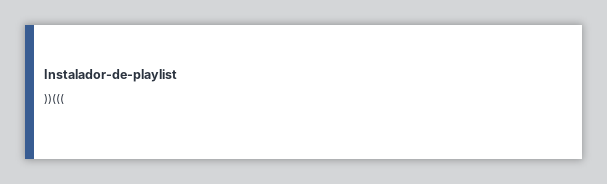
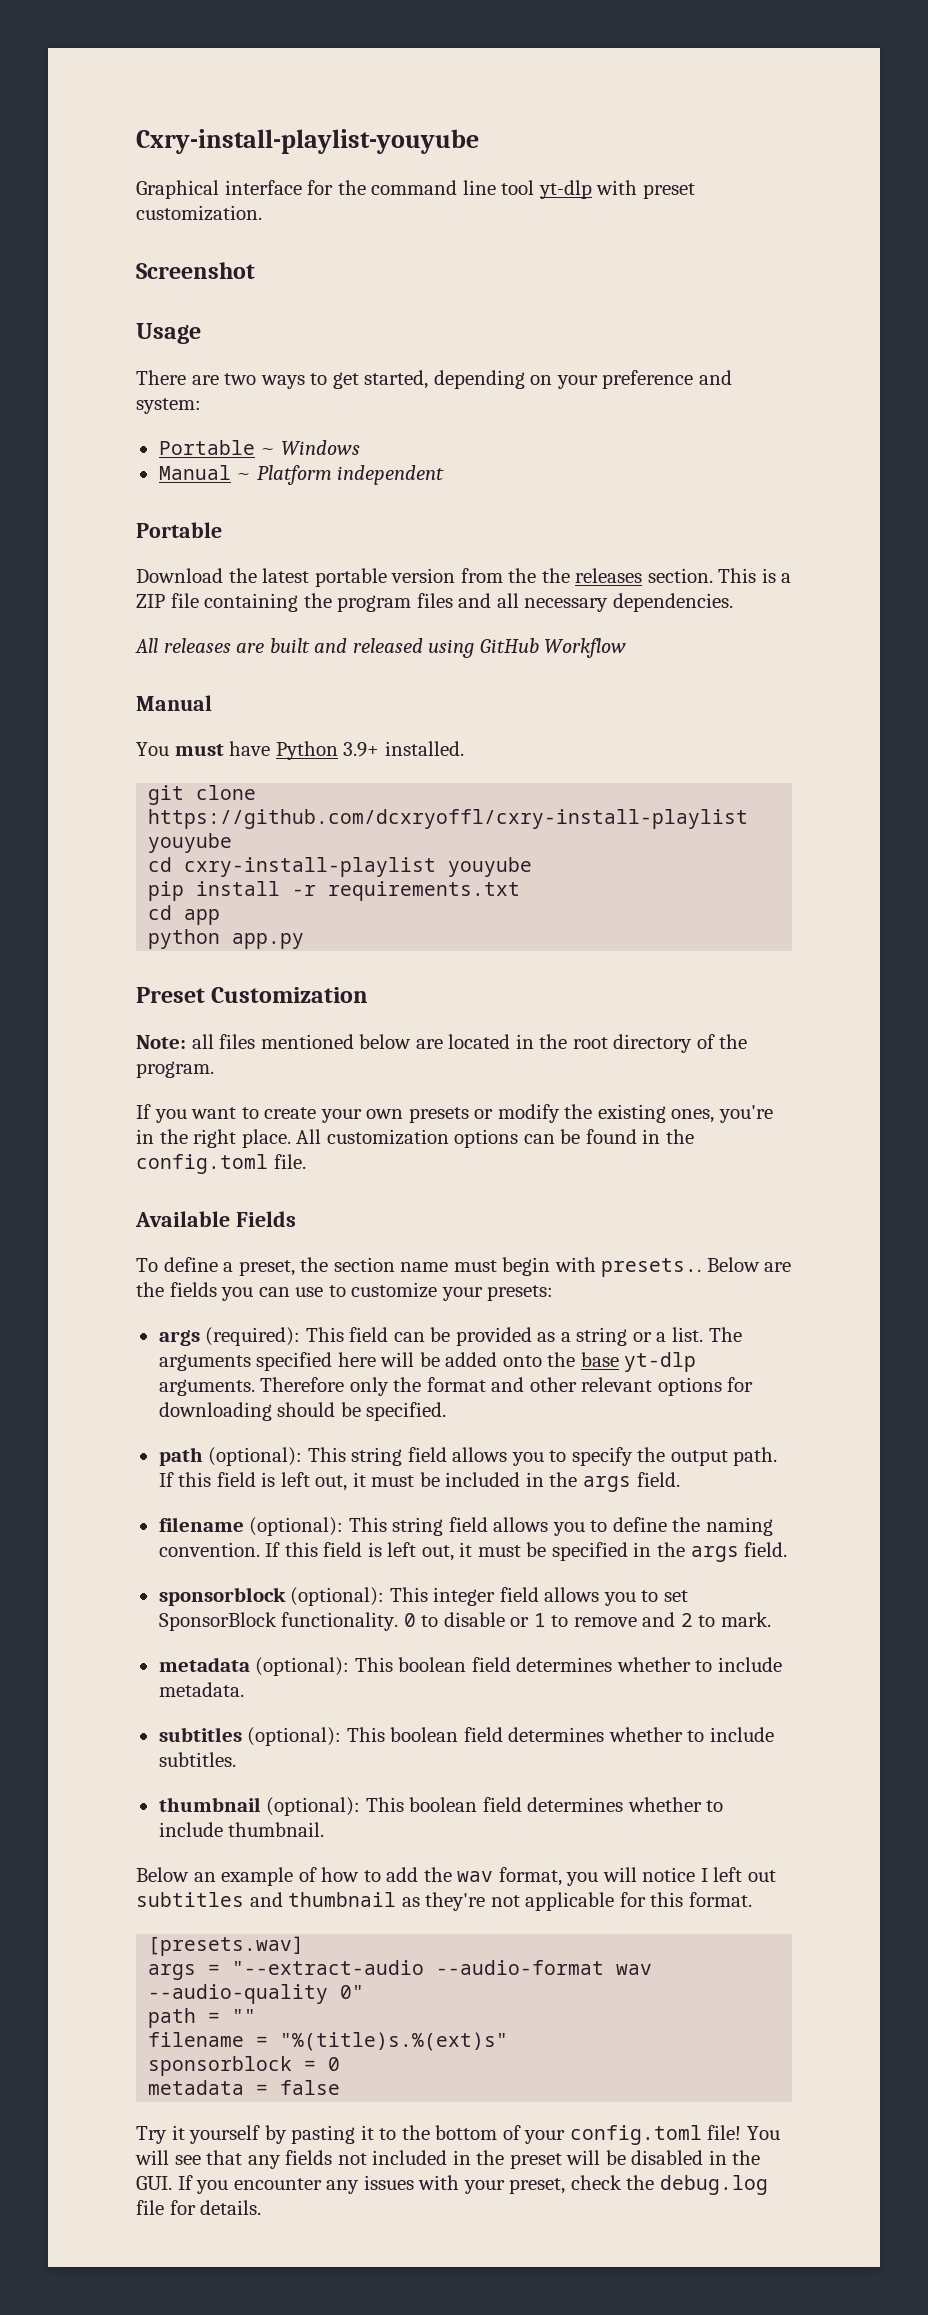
- Instalador-de-playlist
- ))(((
+ Cxry-install-playlist-youyube
+ Graphical interface for the command line tool yt-dlp with preset customization.
+ Screenshot
+ Usage
+ There are two ways to get started, depending on your preference and system:
+ Portable ~ Windows
+ Manual ~ Platform independent
+ Portable
+ Download the latest portable version from the the releases section. This is a ZIP file containing the program files and all necessary dependencies.
+ All releases are built and released using GitHub Workflow
+ Manual
+ You must have Python 3.9+ installed.
+ git clone https://github.com/dcxryoffl/cxry-install-playlist youyube
+ cd cxry-install-playlist youyube
+ pip install -r requirements.txt
+ cd app
+ python app.py
+ Preset Customization
+ Note: all files mentioned below are located in the root directory of the program.
+ If you want to create your own presets or modify the existing ones, you're in the right place. All customization options can be found in the config.toml file.
+ Available Fields
+ To define a preset, the section name must begin with presets.. Below are the fields you can use to customize your presets:
+ args (required): This field can be provided as a string or a list. The arguments specified here will be added onto the base yt-dlp arguments. Therefore only the format and other relevant options for downloading should be specified.
+ path (optional): This string field allows you to specify the output path. If this field is left out, it must be included in the args field.
+ filename (optional): This string field allows you to define the naming convention. If this field is left out, it must be specified in the args field.
+ sponsorblock (optional): This integer field allows you to set SponsorBlock functionality. 0 to disable or 1 to remove and 2 to mark.
+ metadata (optional): This boolean field determines whether to include metadata.
+ subtitles (optional): This boolean field determines whether to include subtitles.
+ thumbnail (optional): This boolean field determines whether to include thumbnail.
+ Below an example of how to add the wav format, you will notice I left out subtitles and thumbnail as they're not applicable for this format.
+ [presets.wav]
+ args = "--extract-audio --audio-format wav --audio-quality 0"
+ path = ""
+ filename = "%(title)s.%(ext)s"
+ sponsorblock = 0
+ metadata = false
+ Try it yourself by pasting it to the bottom of your config.toml file! You will see that any fields not included in the preset will be disabled in the GUI. If you encounter any issues with your preset, check the debug.log file for details.

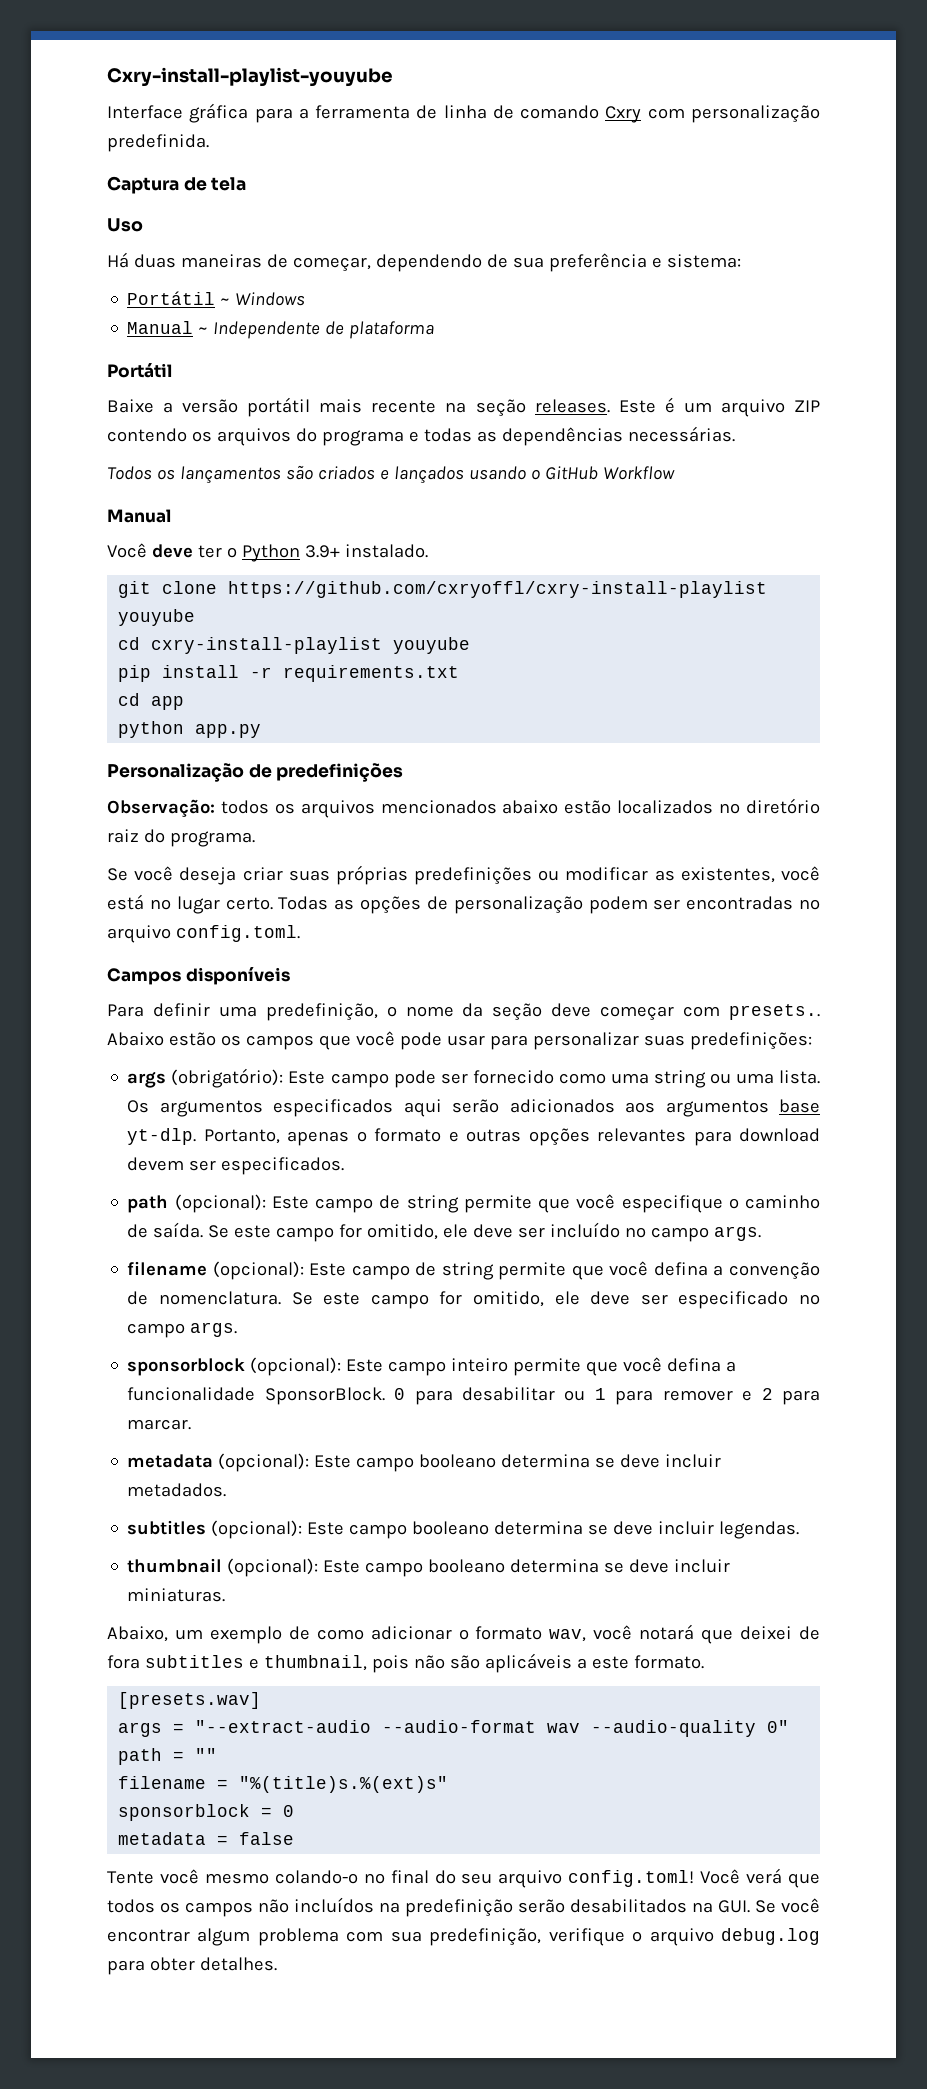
- Graphical interface for the command line tool yt-dlp with preset customization.
- Screenshot
- Usage
- There are two ways to get started, depending on your preference and system:
- Portable ~ Windows
- Manual ~ Platform independent
- Portable
- Download the latest portable version from the the releases section. This is a ZIP file containing the program files and all necessary dependencies.
- All releases are built and released using GitHub Workflow
+ Interface gráfica para a ferramenta de linha de comando Cxry com personalização predefinida.
+ Captura de tela
+ Uso
+ Há duas maneiras de começar, dependendo de sua preferência e sistema:
+ Portátil ~ Windows
+ Manual ~ Independente de plataforma
+ Portátil
+ Baixe a versão portátil mais recente na seção releases. Este é um arquivo ZIP contendo os arquivos do programa e todas as dependências necessárias.
+ Todos os lançamentos são criados e lançados usando o GitHub Workflow
- You must have Python 3.9+ installed.
+ Você deve ter o Python 3.9+ instalado.
- git clone https://github.com/dcxryoffl/cxry-install-playlist youyube
+ git clone https://github.com/cxryoffl/cxry-install-playlist youyube
- Preset Customization
- Note: all files mentioned below are located in the root directory of the program.
- If you want to create your own presets or modify the existing ones, you're in the right place. All customization options can be found in the config.toml file.
- Available Fields
- To define a preset, the section name must begin with presets.. Below are the fields you can use to customize your presets:
- args (required): This field can be provided as a string or a list. The arguments specified here will be added onto the base yt-dlp arguments. Therefore only the format and other relevant options for downloading should be specified.
- path (optional): This string field allows you to specify the output path. If this field is left out, it must be included in the args field.
- filename (optional): This string field allows you to define the naming convention. If this field is left out, it must be specified in the args field.
- sponsorblock (optional): This integer field allows you to set SponsorBlock functionality. 0 to disable or 1 to remove and 2 to mark.
- metadata (optional): This boolean field determines whether to include metadata.
- subtitles (optional): This boolean field determines whether to include subtitles.
- thumbnail (optional): This boolean field determines whether to include thumbnail.
- Below an example of how to add the wav format, you will notice I left out subtitles and thumbnail as they're not applicable for this format.
+ Personalização de predefinições
+ Observação: todos os arquivos mencionados abaixo estão localizados no diretório raiz do programa.
+ Se você deseja criar suas próprias predefinições ou modificar as existentes, você está no lugar certo. Todas as opções de personalização podem ser encontradas no arquivo config.toml.
+ Campos disponíveis
+ Para definir uma predefinição, o nome da seção deve começar com presets.. Abaixo estão os campos que você pode usar para personalizar suas predefinições:
+ args (obrigatório): Este campo pode ser fornecido como uma string ou uma lista. Os argumentos especificados aqui serão adicionados aos argumentos base yt-dlp. Portanto, apenas o formato e outras opções relevantes para download devem ser especificados.
+ path (opcional): Este campo de string permite que você especifique o caminho de saída. Se este campo for omitido, ele deve ser incluído no campo args.
+ filename (opcional): Este campo de string permite que você defina a convenção de nomenclatura. Se este campo for omitido, ele deve ser especificado no campo args.
+ sponsorblock (opcional): Este campo inteiro permite que você defina a funcionalidade SponsorBlock. 0 para desabilitar ou 1 para remover e 2 para marcar.
+ metadata (opcional): Este campo booleano determina se deve incluir metadados.
+ subtitles (opcional): Este campo booleano determina se deve incluir legendas.
+ thumbnail (opcional): Este campo booleano determina se deve incluir miniaturas.
+ Abaixo, um exemplo de como adicionar o formato wav, você notará que deixei de fora subtitles e thumbnail, pois não são aplicáveis a este formato.
- Try it yourself by pasting it to the bottom of your config.toml file! You will see that any fields not included in the preset will be disabled in the GUI. If you encounter any issues with your preset, check the debug.log file for details.
+ Tente você mesmo colando-o no final do seu arquivo config.toml! Você verá que todos os campos não incluídos na predefinição serão desabilitados na GUI. Se você encontrar algum problema com sua predefinição, verifique o arquivo debug.log para obter detalhes.

